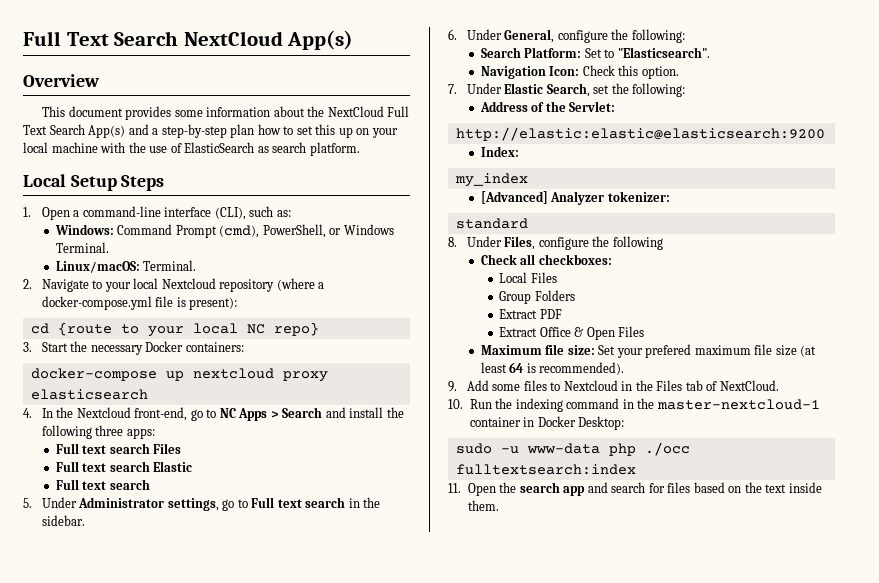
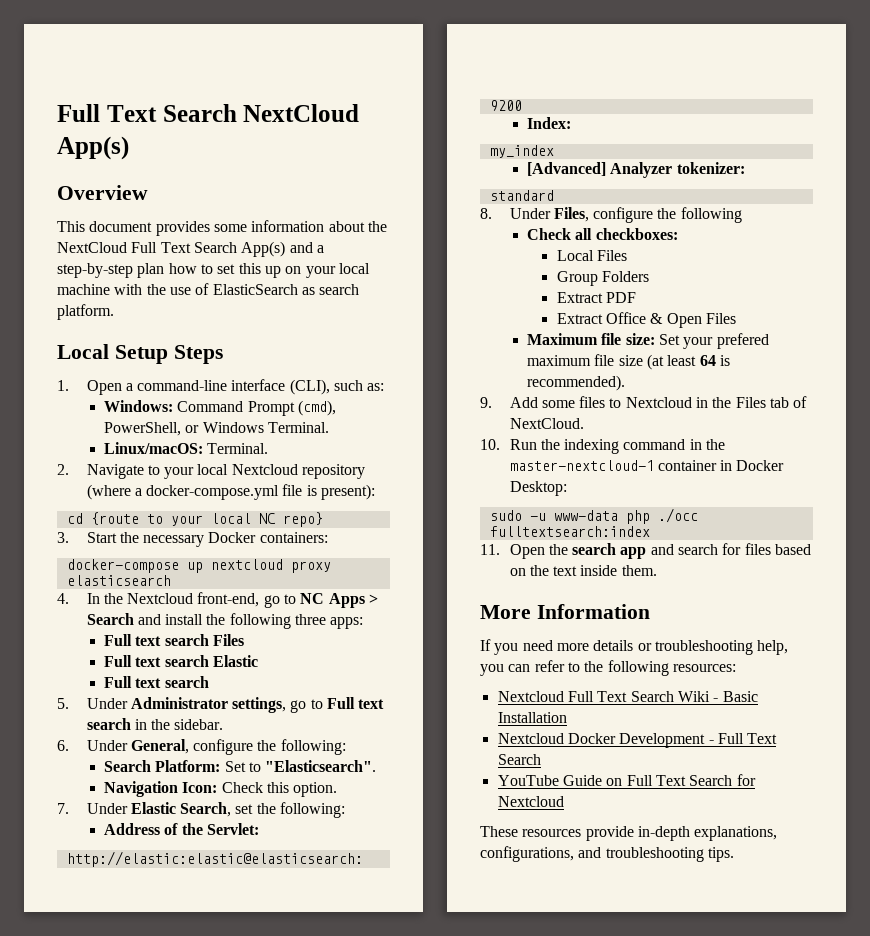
+ More Information
+ If you need more details or troubleshooting help, you can refer to the following resources:
+ Nextcloud Full Text Search Wiki - Basic Installation
+ Nextcloud Docker Development - Full Text Search
+ YouTube Guide on Full Text Search for Nextcloud
+ These resources provide in-depth explanations, configurations, and troubleshooting tips.

